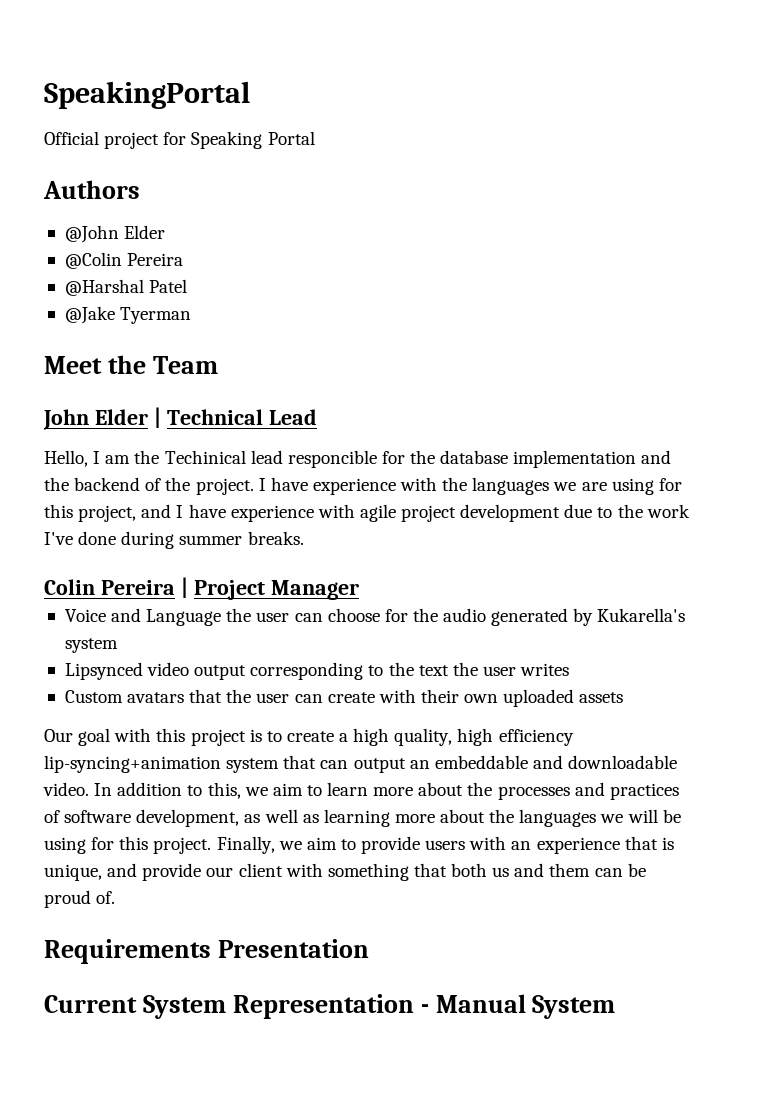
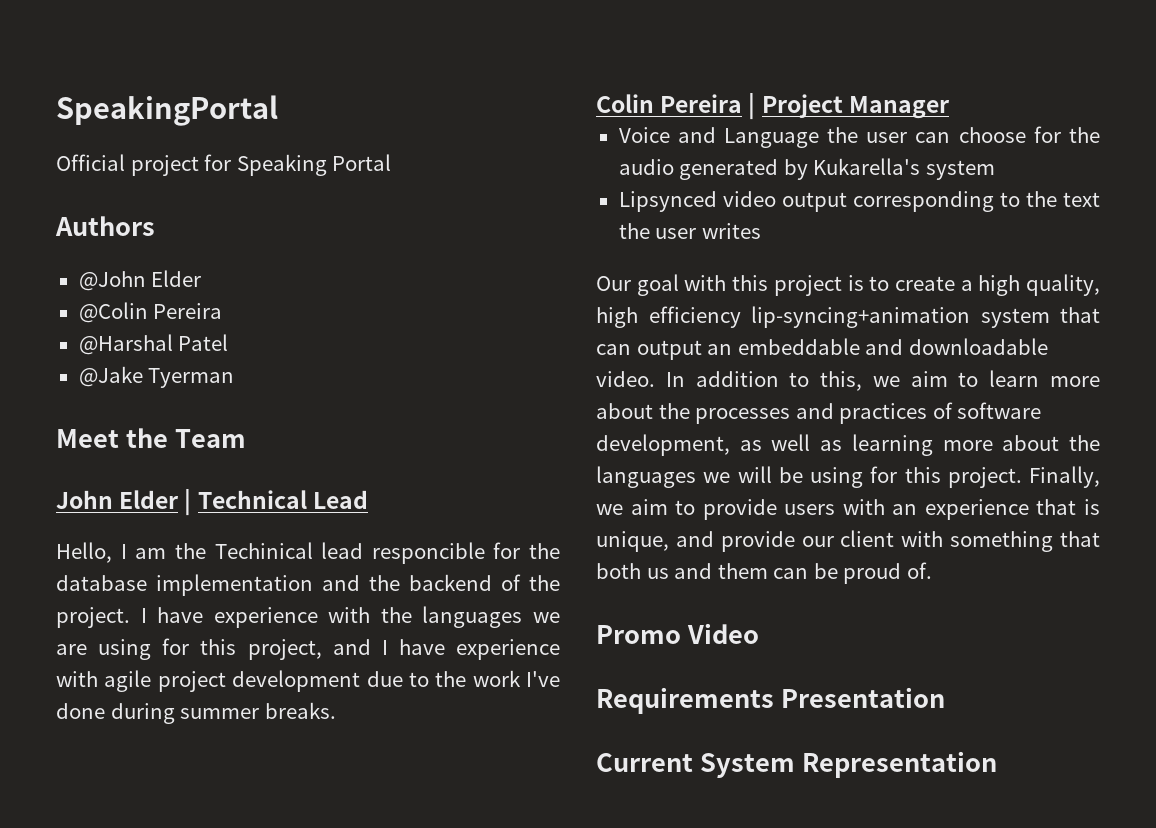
- Custom avatars that the user can create with their own uploaded assets
+ Promo Video
- Current System Representation - Manual System
+ Current System Representation

